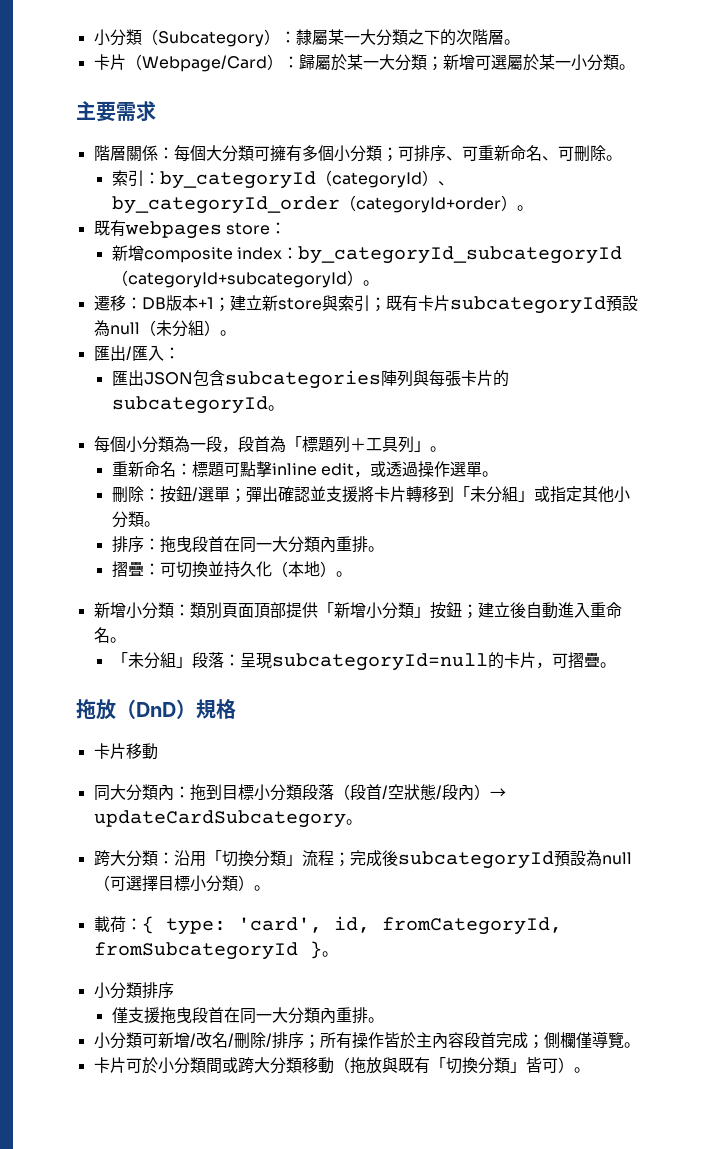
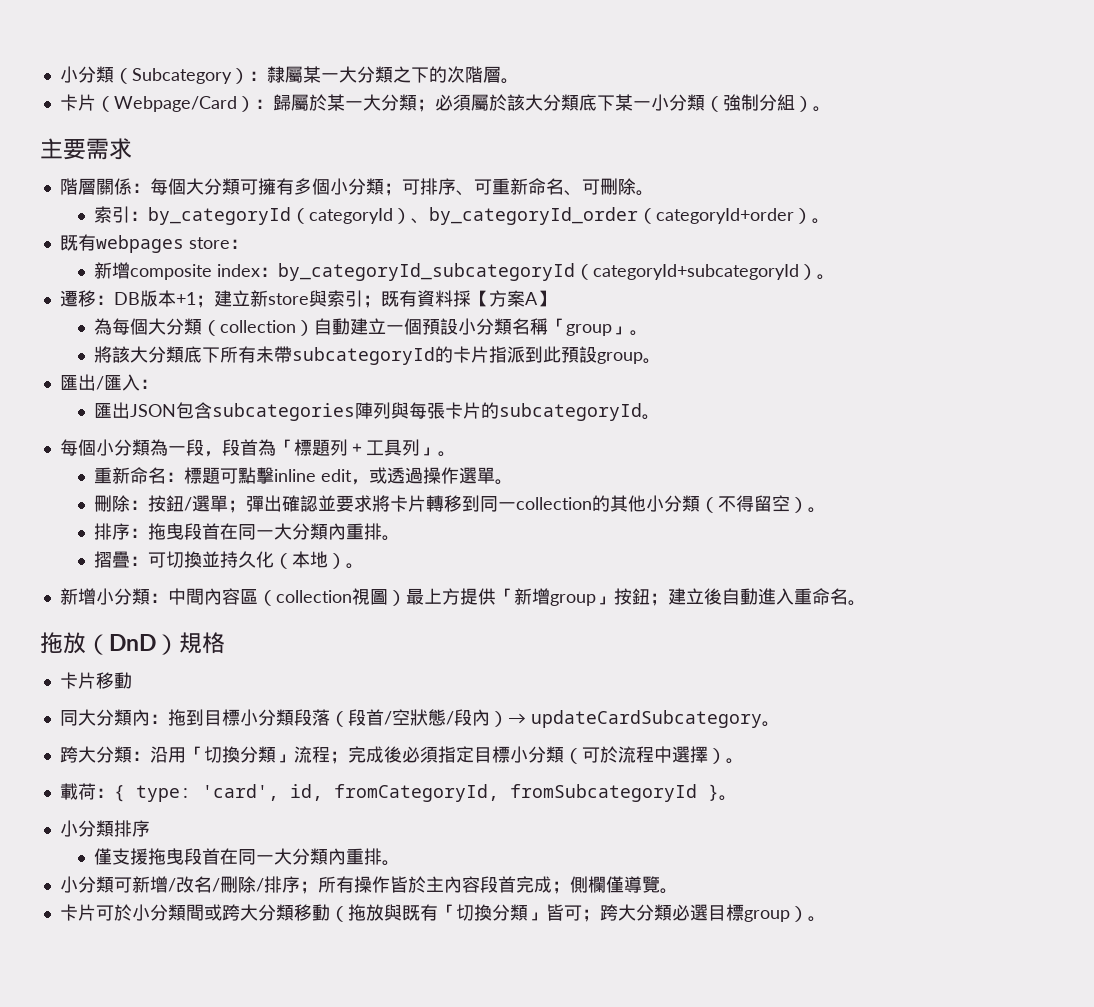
- 卡片（Webpage/Card）：歸屬於某一大分類；新增可選屬於某一小分類。
+ 卡片（Webpage/Card）：歸屬於某一大分類；必須屬於該大分類底下某一小分類（強制分組）。
- 遷移：DB版本+1；建立新store與索引；既有卡片subcategoryId預設為null（未分組）。
+ 遷移：DB版本+1；建立新store與索引；既有資料採【方案A】
+ 為每個大分類（collection）自動建立一個預設小分類名稱「group」。
+ 將該大分類底下所有未帶subcategoryId的卡片指派到此預設group。
- 刪除：按鈕/選單；彈出確認並支援將卡片轉移到「未分組」或指定其他小分類。
+ 刪除：按鈕/選單；彈出確認並要求將卡片轉移到同一collection的其他小分類（不得留空）。
- 新增小分類：類別頁面頂部提供「新增小分類」按鈕；建立後自動進入重命名。
+ 新增小分類：中間內容區（collection視圖）最上方提供「新增group」按鈕；建立後自動進入重命名。
- 「未分組」段落：呈現subcategoryId=null的卡片，可摺疊。
- 跨大分類：沿用「切換分類」流程；完成後subcategoryId預設為null（可選擇目標小分類）。
+ 跨大分類：沿用「切換分類」流程；完成後必須指定目標小分類（可於流程中選擇）。
- 卡片可於小分類間或跨大分類移動（拖放與既有「切換分類」皆可）。
+ 卡片可於小分類間或跨大分類移動（拖放與既有「切換分類」皆可；跨大分類必選目標group）。

